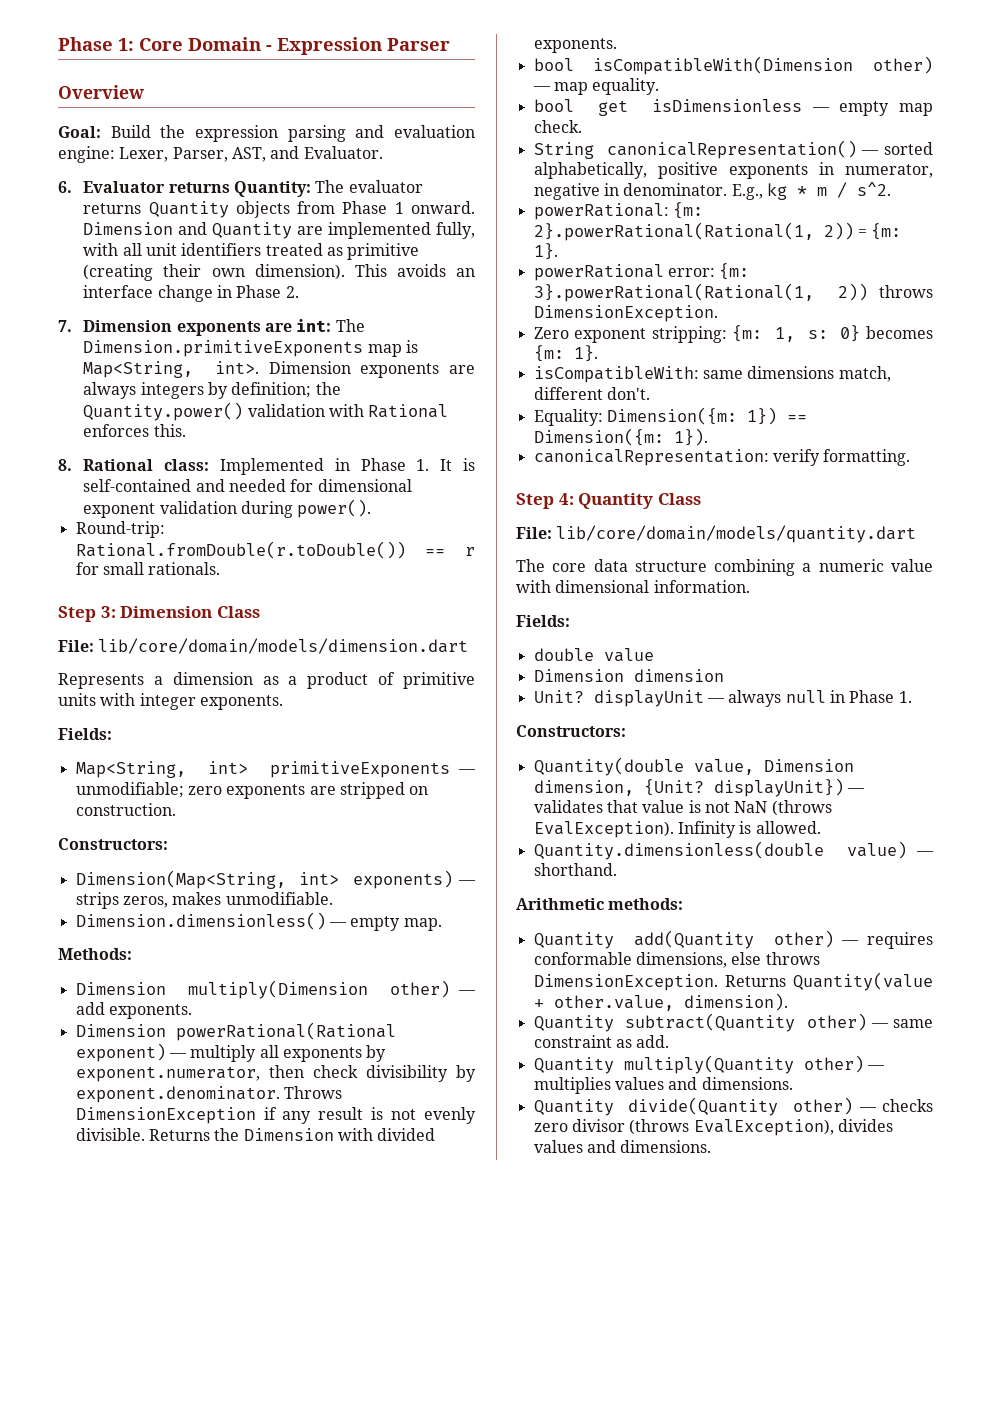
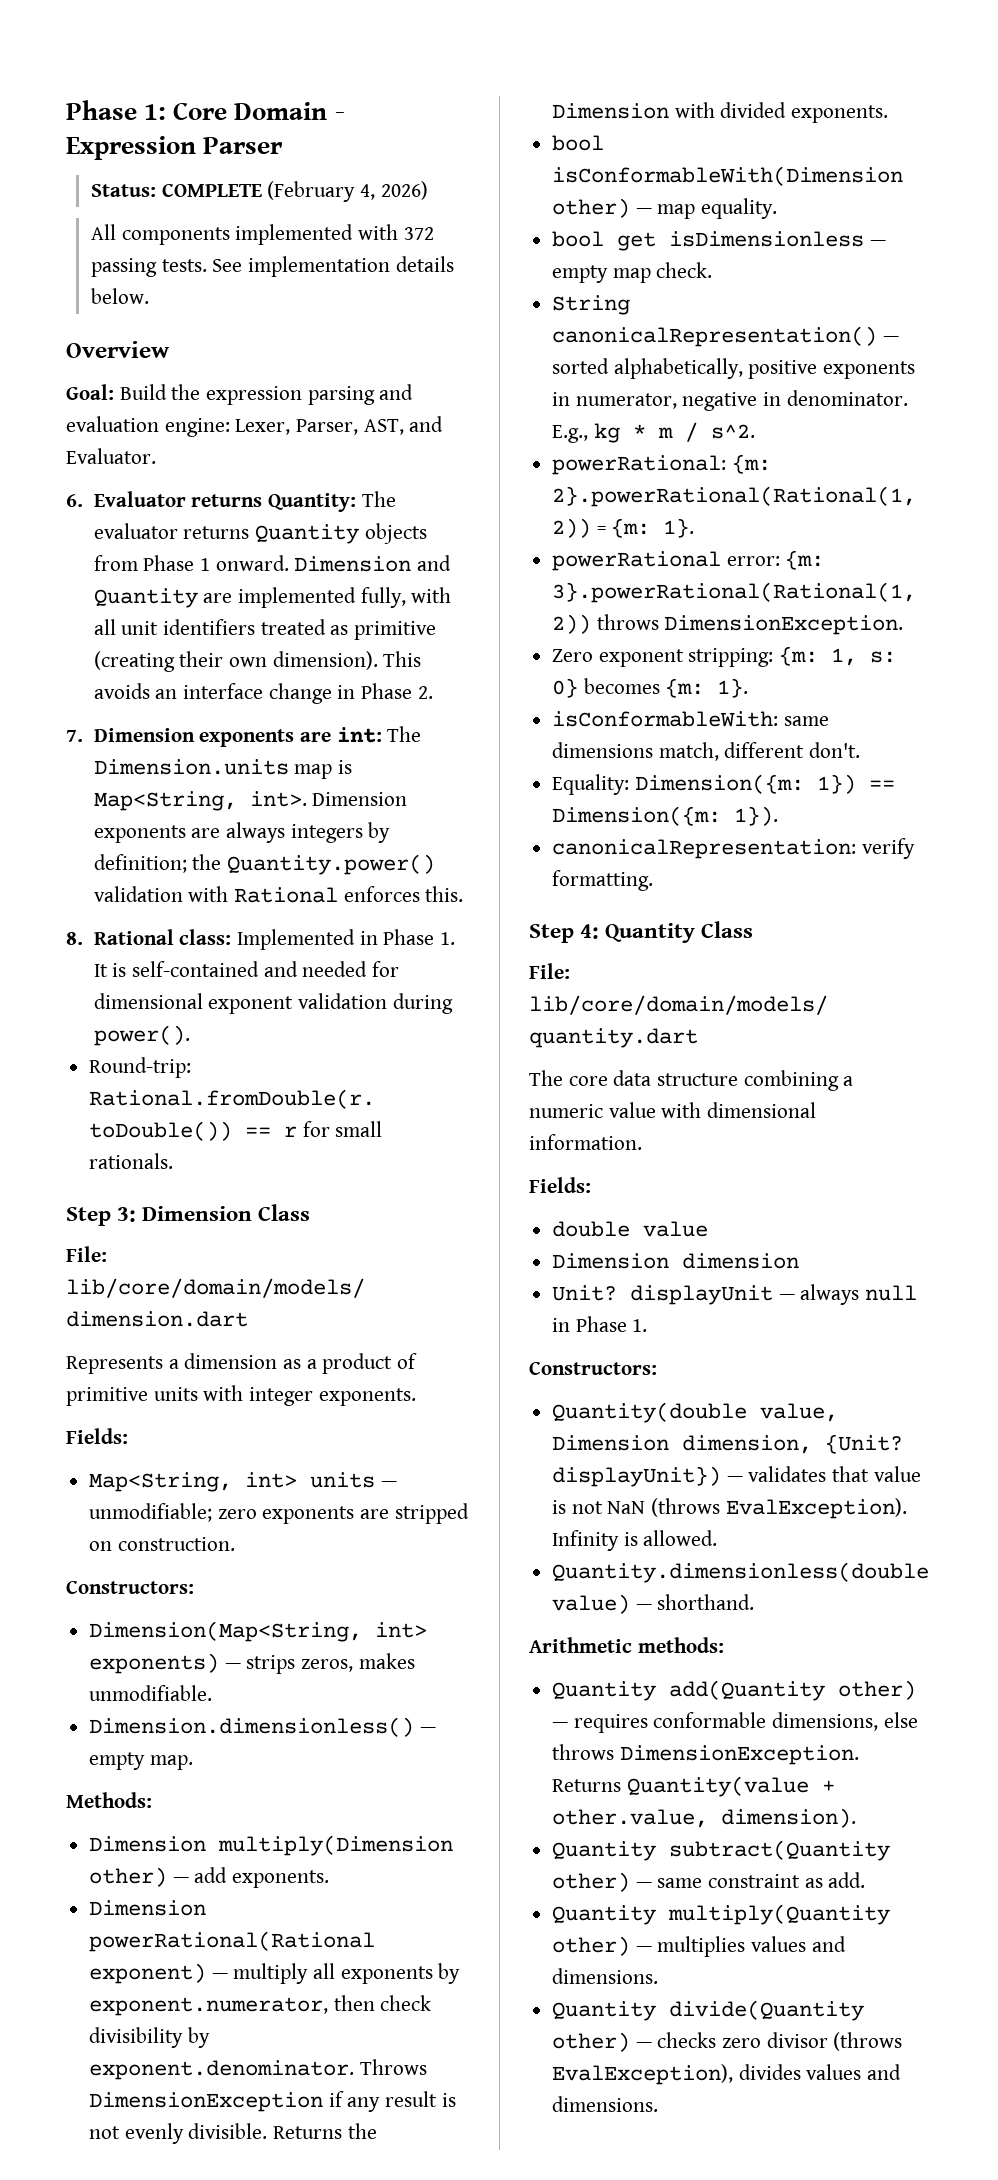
+ Status: COMPLETE (February 4, 2026)
+ All components implemented with 372 passing tests. See implementation details below.
- 7. Dimension exponents are int: The Dimension.primitiveExponents map is Map<String, int>.
+ 7. Dimension exponents are int: The Dimension.units map is Map<String, int>.
- Map<String, int> primitiveExponents — unmodifiable; zero exponents are stripped on construction.
+ Map<String, int> units — unmodifiable; zero exponents are stripped on construction.
- bool isCompatibleWith(Dimension other) — map equality.
+ bool isConformableWith(Dimension other) — map equality.
- isCompatibleWith: same dimensions match, different don't.
+ isConformableWith: same dimensions match, different don't.

